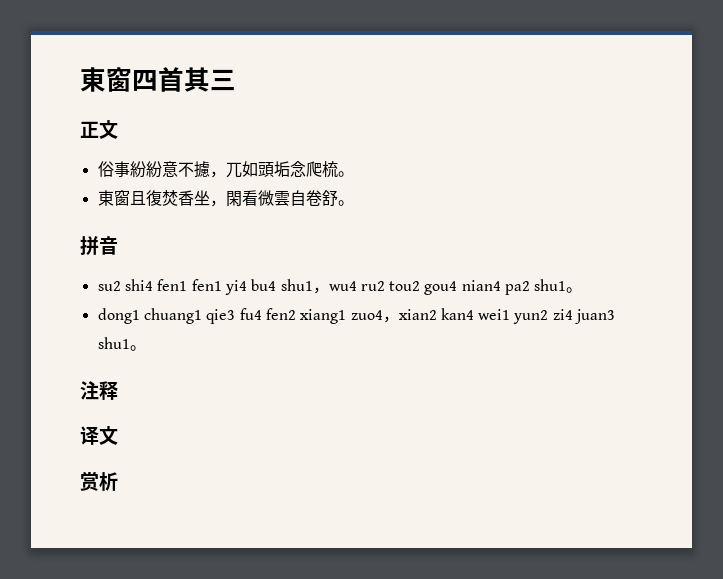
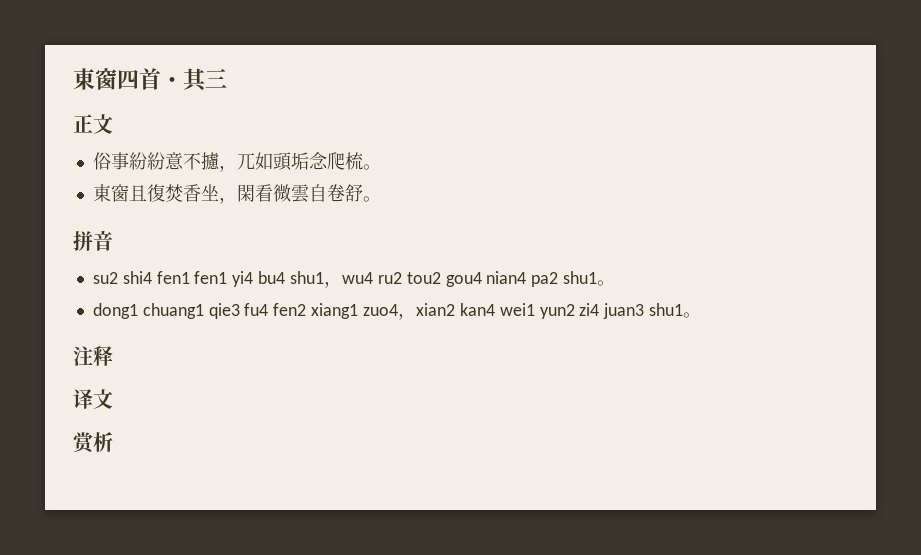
- 東窗四首其三
+ 東窗四首・其三

